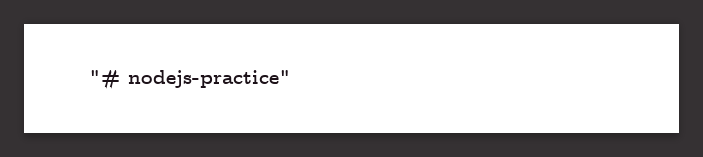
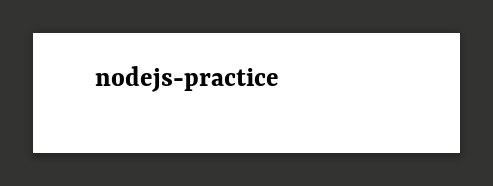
- "# nodejs-practice"
+ nodejs-practice

